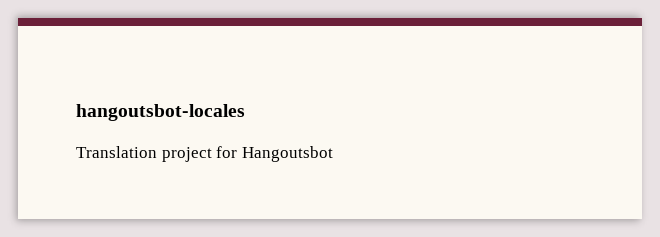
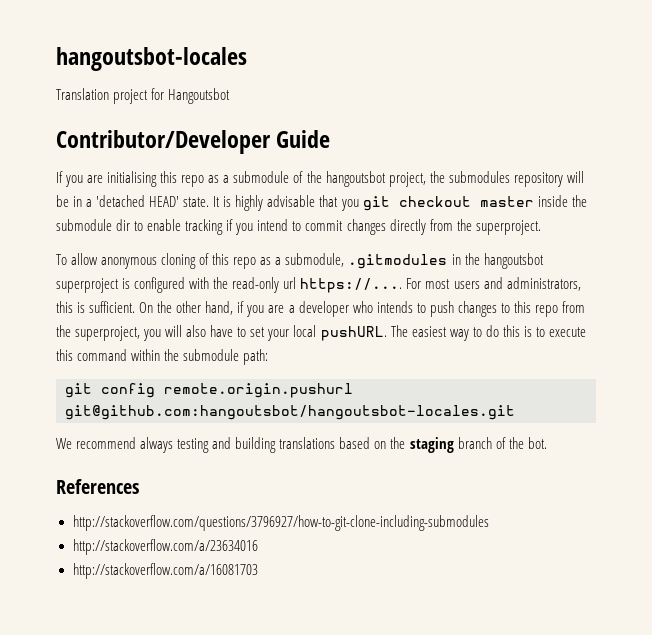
+ Contributor/Developer Guide
+ If you are initialising this repo as a submodule of the hangoutsbot project, the submodules repository will be in a 'detached HEAD' state. It is highly advisable that you git checkout master inside the submodule dir to enable tracking if you intend to commit changes directly from the superproject.
+ To allow anonymous cloning of this repo as a submodule, .gitmodules in the hangoutsbot superproject is configured with the read-only url https://.... For most users and administrators, this is sufficient. On the other hand, if you are a developer who intends to push changes to this repo from the superproject, you will also have to set your local pushURL. The easiest way to do this is to execute this command within the submodule path:
+ git config remote.origin.pushurl git@github.com:hangoutsbot/hangoutsbot-locales.git
+ We recommend always testing and building translations based on the staging branch of the bot.
+ References
+ http://stackoverflow.com/questions/3796927/how-to-git-clone-including-submodules
+ http://stackoverflow.com/a/23634016
+ http://stackoverflow.com/a/16081703

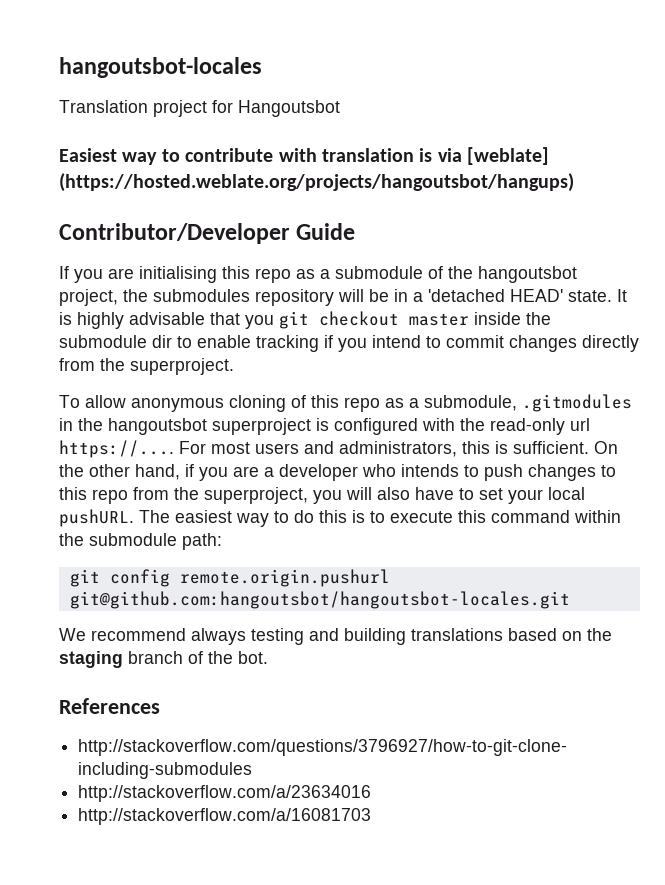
+ Easiest way to contribute with translation is via [weblate] (https://hosted.weblate.org/projects/hangoutsbot/hangups)

